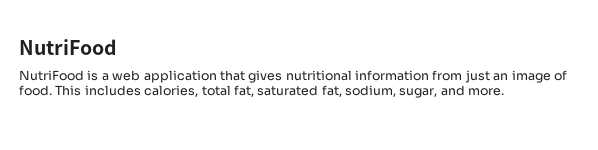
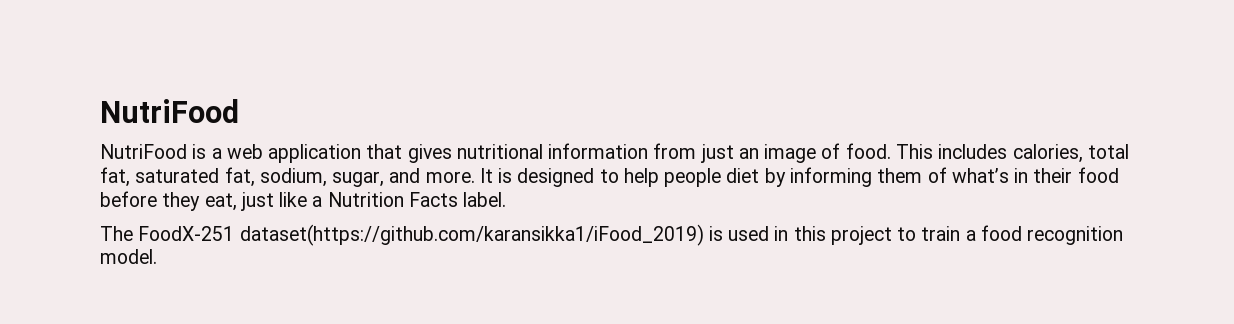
+ It is designed to help people diet by informing them of what’s in their food before they eat, just like a Nutrition Facts label.
+ The FoodX-251 dataset(https://github.com/karansikka1/iFood_2019) is used in this project to train a food recognition model.

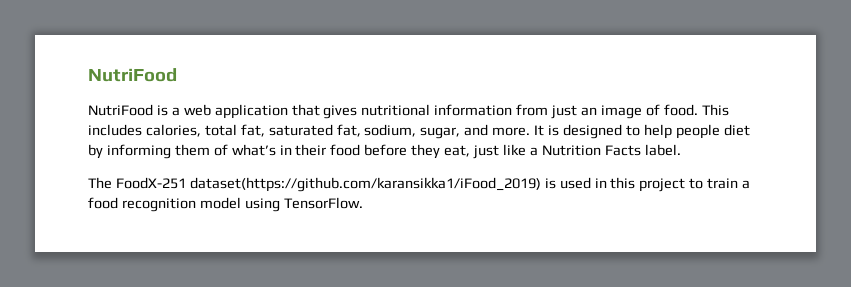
- The FoodX-251 dataset(https://github.com/karansikka1/iFood_2019) is used in this project to train a food recognition model.
+ The FoodX-251 dataset(https://github.com/karansikka1/iFood_2019) is used in this project to train a food recognition model using TensorFlow.

